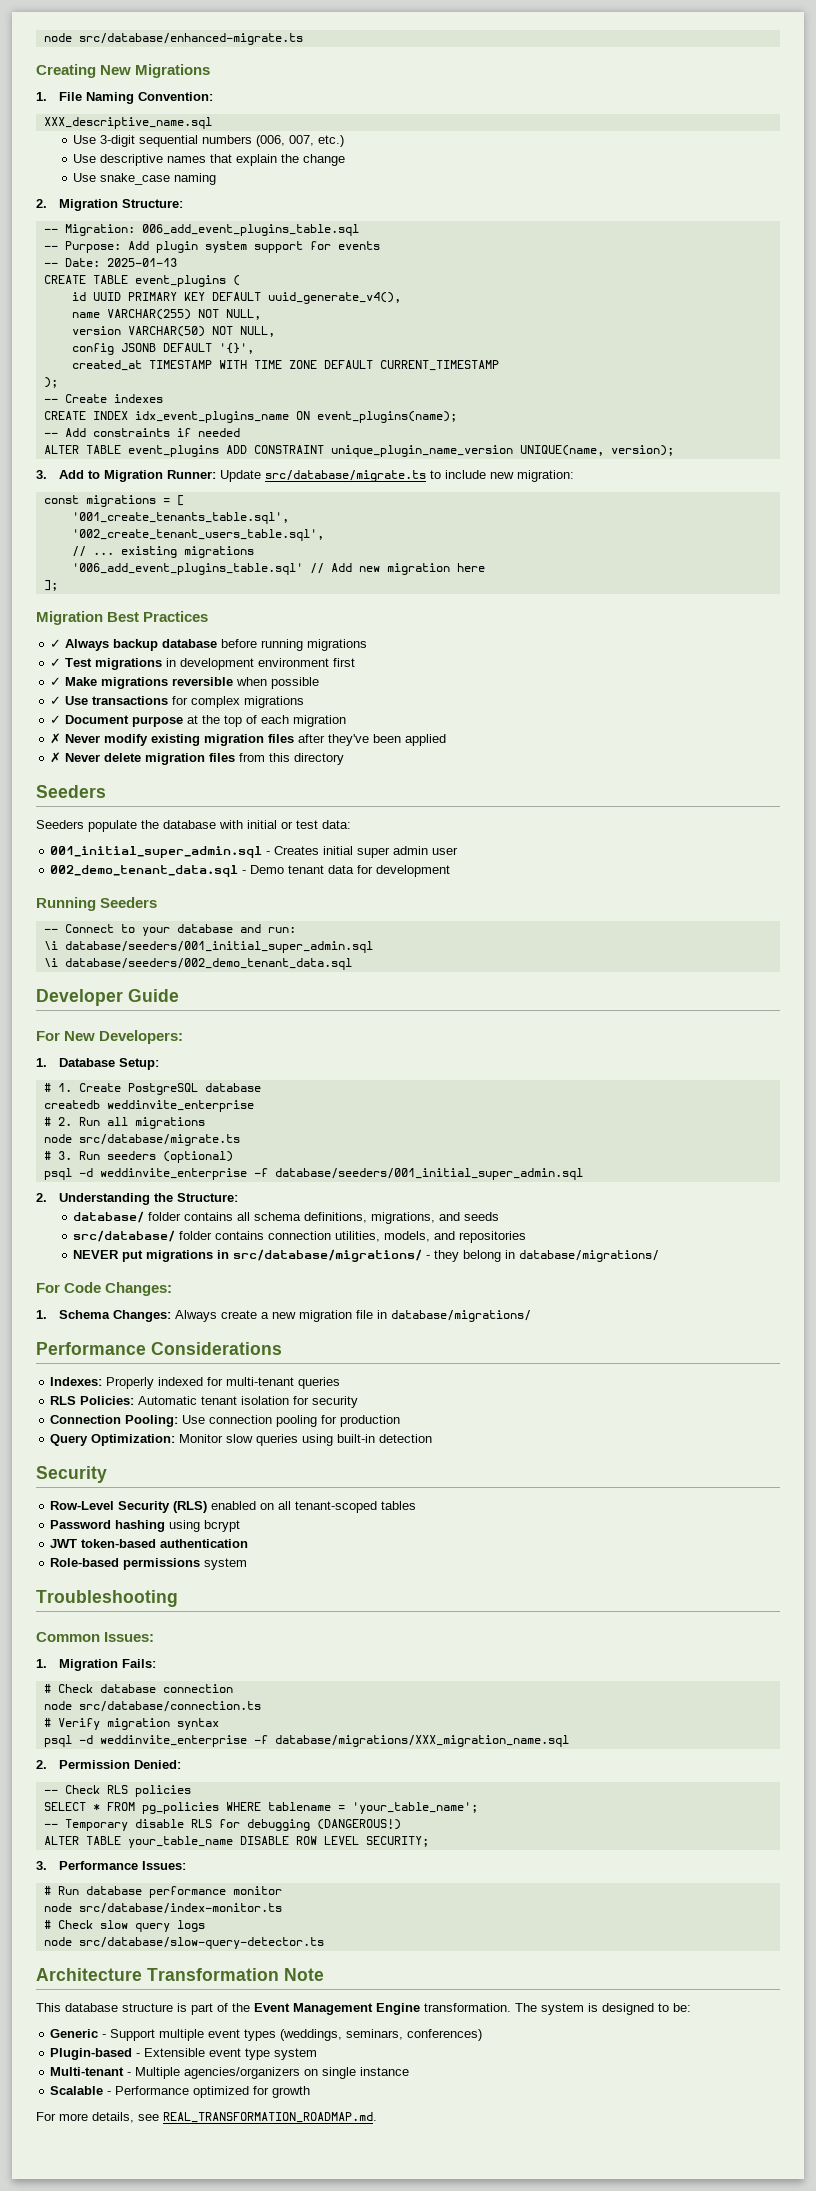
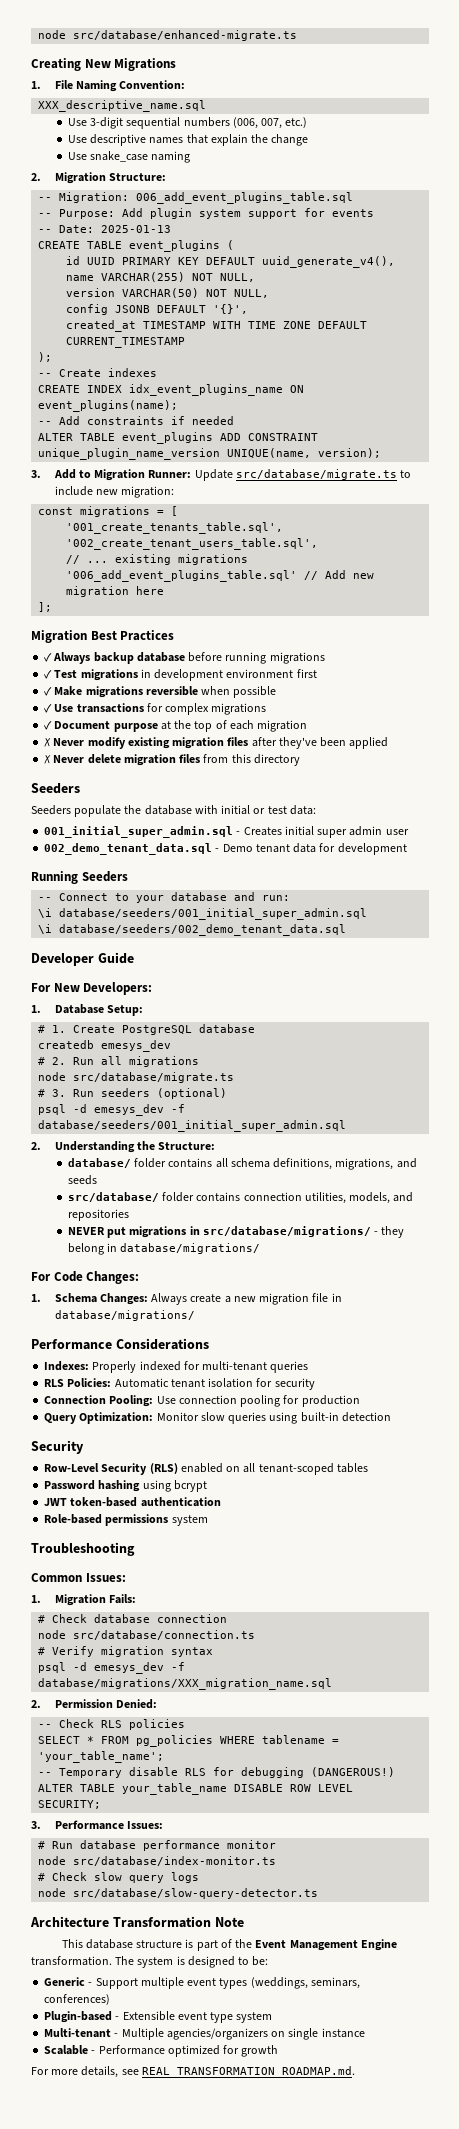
- createdb weddinvite_enterprise
+ createdb emesys_dev
- psql -d weddinvite_enterprise -f database/seeders/001_initial_super_admin.sql
+ psql -d emesys_dev -f database/seeders/001_initial_super_admin.sql
- psql -d weddinvite_enterprise -f database/migrations/XXX_migration_name.sql
+ psql -d emesys_dev -f database/migrations/XXX_migration_name.sql

